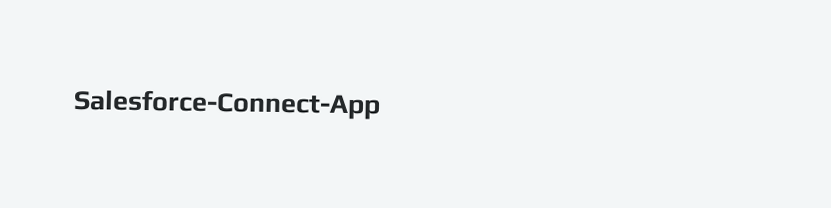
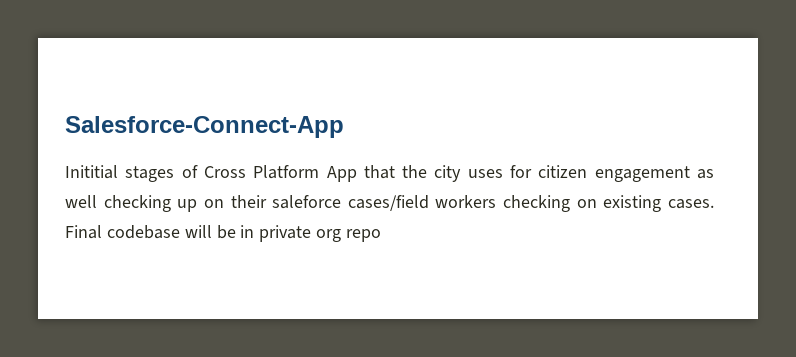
+ Inititial stages of Cross Platform App that the city uses for citizen engagement as well checking up on their saleforce cases/field workers checking on existing cases. Final codebase will be in private org repo

